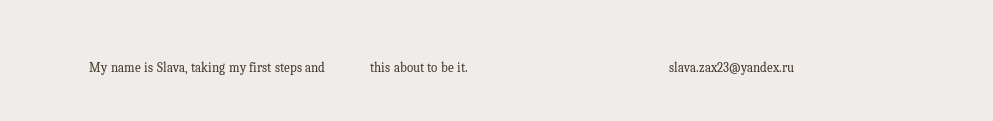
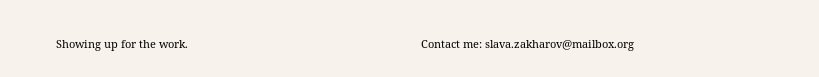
- My name is Slava, taking my first steps and this about to be it.
- slava.zax23@yandex.ru
+ Showing up for the work.
+ Contact me: slava.zakharov@mailbox.org

